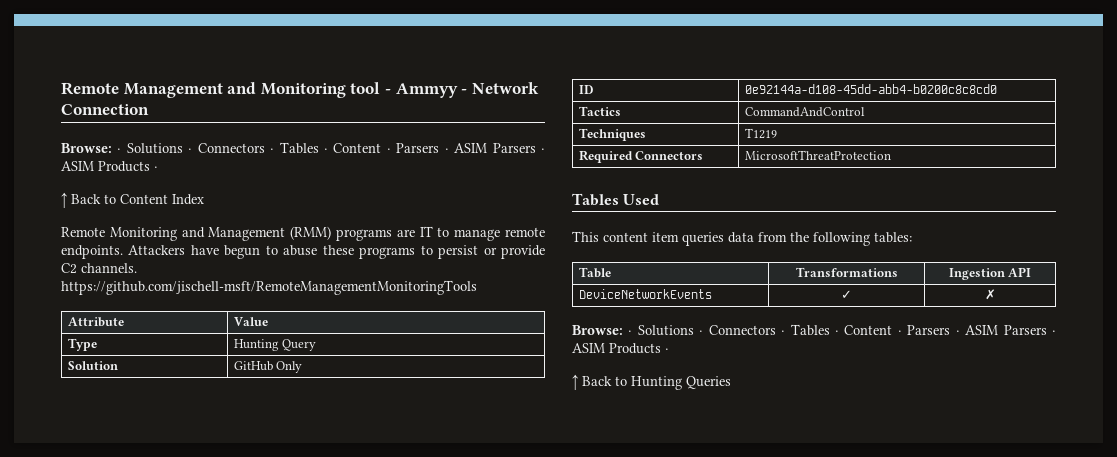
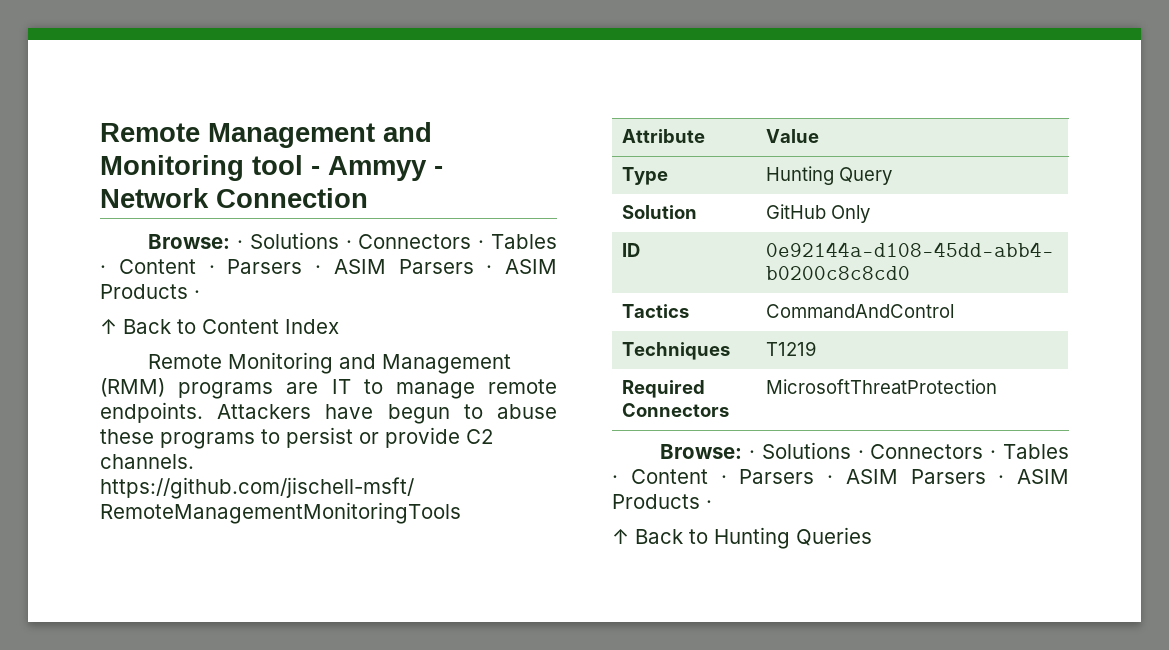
- Tables Used
- This content item queries data from the following tables:
- Table | Transformations | Ingestion API
- DeviceNetworkEvents | ✓ | ✗

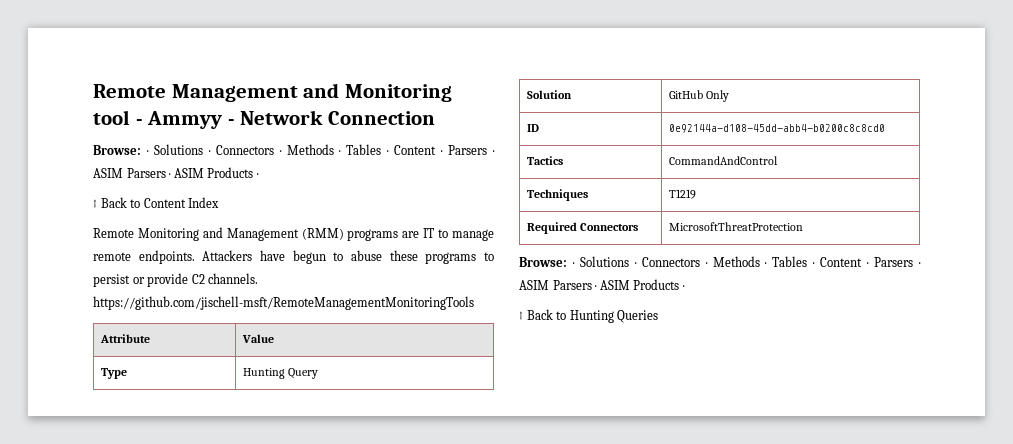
  Remote Management and Monitoring tool - Ammyy - Network Connection
- Browse: · Solutions · Connectors · Tables · Content · Parsers · ASIM Parsers · ASIM Products ·
+ Browse: · Solutions · Connectors · Methods · Tables · Content · Parsers · ASIM Parsers · ASIM Products ·
  Required Connectors | MicrosoftThreatProtection
- Browse: · Solutions · Connectors · Tables · Content · Parsers · ASIM Parsers · ASIM Products ·
+ Browse: · Solutions · Connectors · Methods · Tables · Content · Parsers · ASIM Parsers · ASIM Products ·

